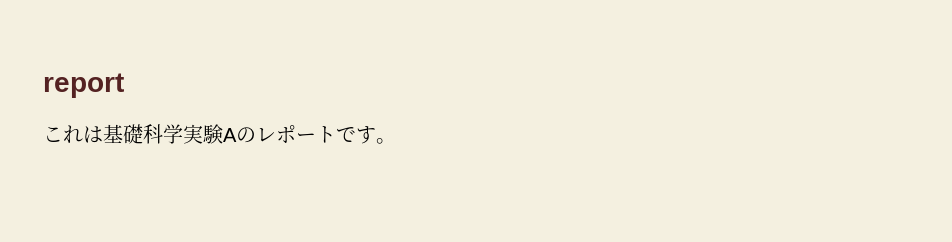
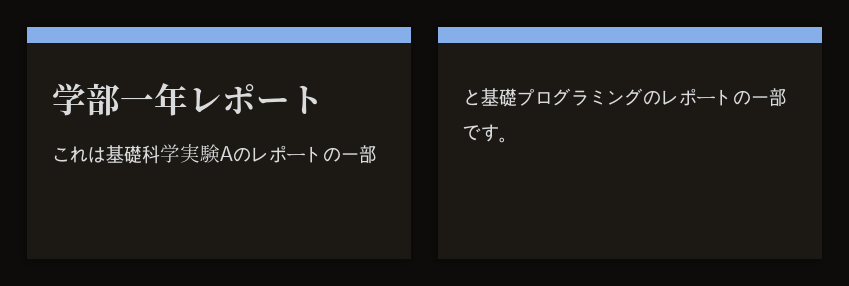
- report
+ 学部一年レポート
- これは基礎科学実験Aのレポートです。
+ これは基礎科学実験Aのレポートの一部と基礎プログラミングのレポートの一部です。

